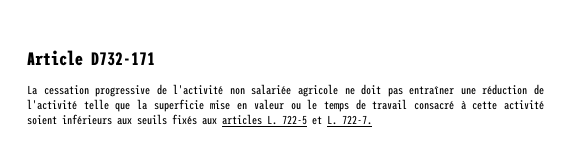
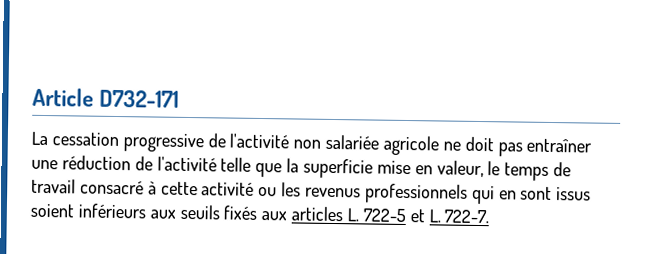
- La cessation progressive de l'activité non salariée agricole ne doit pas entraîner une réduction de l'activité telle que la superficie mise en valeur ou le temps de travail consacré à cette activité soient inférieurs aux seuils fixés aux articles L. 722-5 et L. 722-7.
+ La cessation progressive de l'activité non salariée agricole ne doit pas entraîner une réduction de l'activité telle que la superficie mise en valeur, le temps de travail consacré à cette activité ou les revenus professionnels qui en sont issus soient inférieurs aux seuils fixés aux articles L. 722-5 et L. 722-7.

